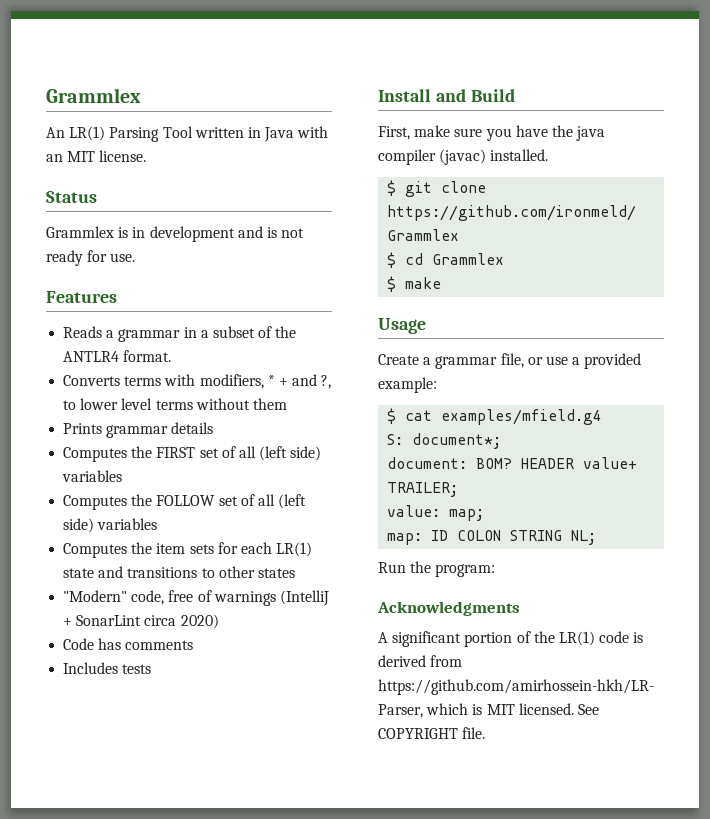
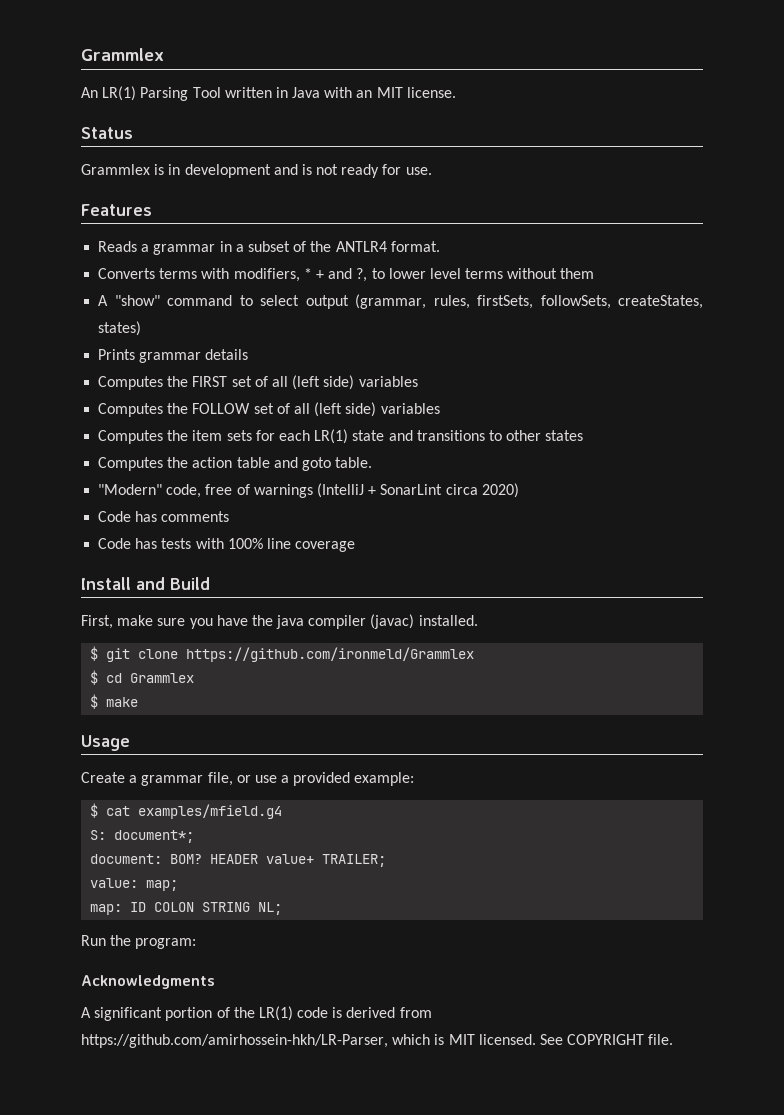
+ A "show" command to select output (grammar, rules, firstSets, followSets, createStates, states)
+ Computes the action table and goto table.
- Includes tests
+ Code has tests with 100% line coverage

